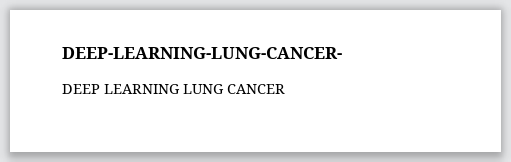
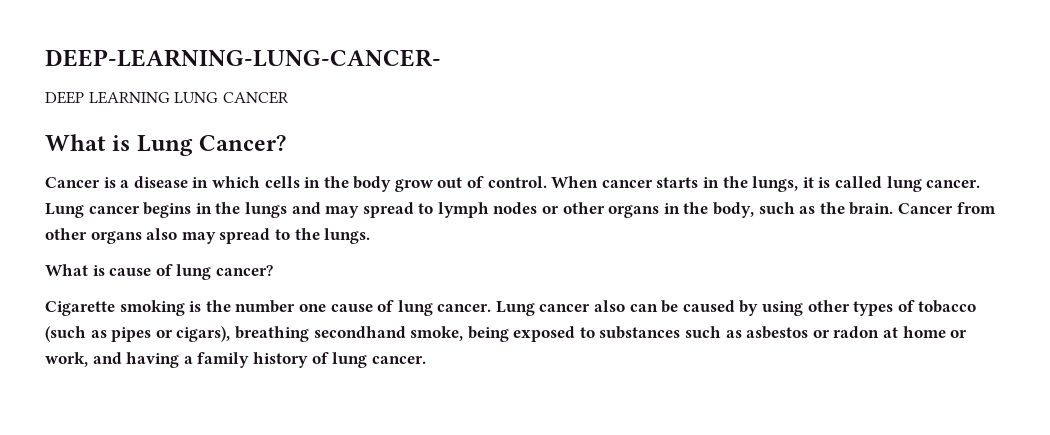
+ What is Lung Cancer?
+ Cancer is a disease in which cells in the body grow out of control. When cancer starts in the lungs, it is called lung cancer. Lung cancer begins in the lungs and may spread to lymph nodes or other organs in the body, such as the brain. Cancer from other organs also may spread to the lungs.
+ What is cause of lung cancer?
+ Cigarette smoking is the number one cause of lung cancer. Lung cancer also can be caused by using other types of tobacco (such as pipes or cigars), breathing secondhand smoke, being exposed to substances such as asbestos or radon at home or work, and having a family history of lung cancer.

